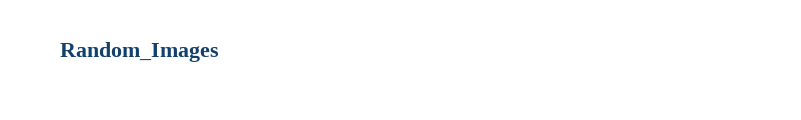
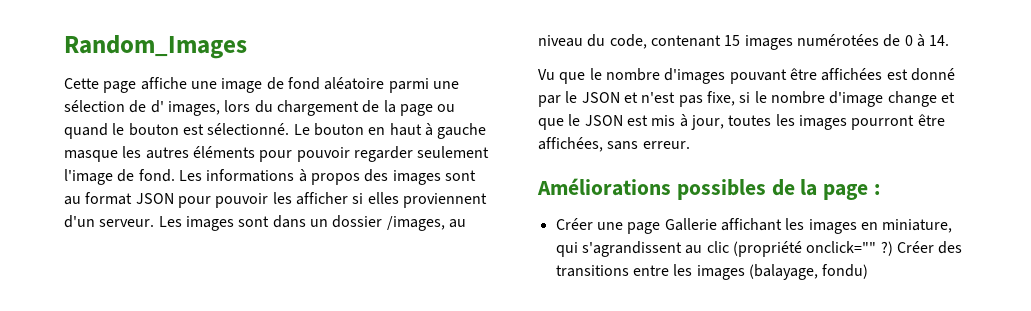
+ Cette page affiche une image de fond aléatoire parmi une sélection de d' images, lors du chargement de la page ou quand le bouton est sélectionné. Le bouton en haut à gauche masque les autres éléments pour pouvoir regarder seulement l'image de fond. Les informations à propos des images sont au format JSON pour pouvoir les afficher si elles proviennent d'un serveur. Les images sont dans un dossier /images, au niveau du code, contenant 15 images numérotées de 0 à 14.
+ Vu que le nombre d'images pouvant être affichées est donné par le JSON et n'est pas fixe, si le nombre d'image change et que le JSON est mis à jour, toutes les images pourront être affichées, sans erreur.
+ Améliorations possibles de la page :
+ Créer une page Gallerie affichant les images en miniature, qui s'agrandissent au clic (propriété onclick="" ?) Créer des transitions entre les images (balayage, fondu)

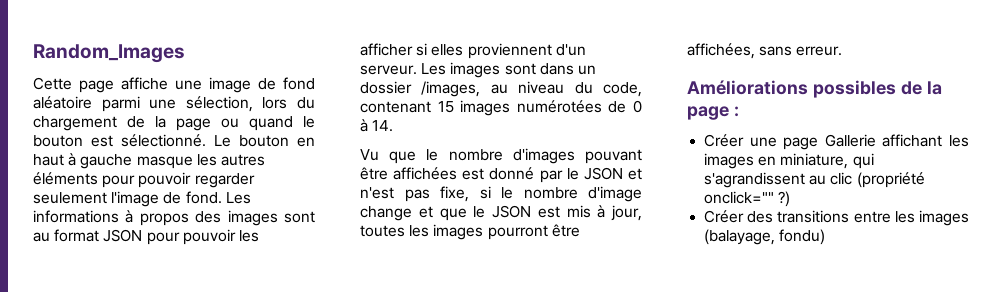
- Cette page affiche une image de fond aléatoire parmi une sélection de d' images, lors du chargement de la page ou quand le bouton est sélectionné.
+ Cette page affiche une image de fond aléatoire parmi une sélection, lors du chargement de la page ou quand le bouton est sélectionné.
- Créer une page Gallerie affichant les images en miniature, qui s'agrandissent au clic (propriété onclick="" ?) Créer des transitions entre les images (balayage, fondu)
+ Créer une page Gallerie affichant les images en miniature, qui s'agrandissent au clic (propriété onclick="" ?)
+ Créer des transitions entre les images (balayage, fondu)

